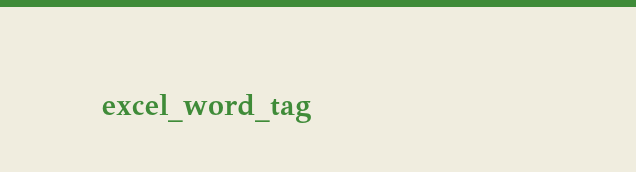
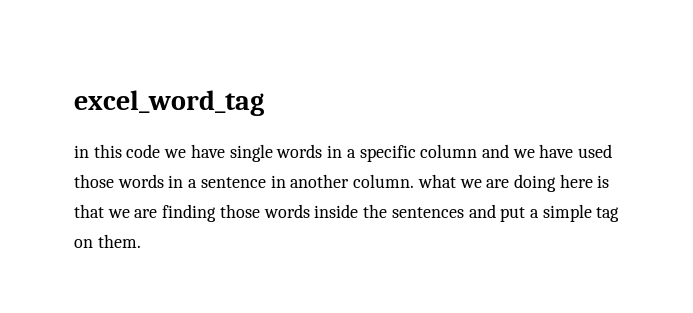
+ in this code we have single words in a specific column and we have used those words in a sentence in another column. what we are doing here is that we are finding those words inside the sentences and put a simple tag on them.

